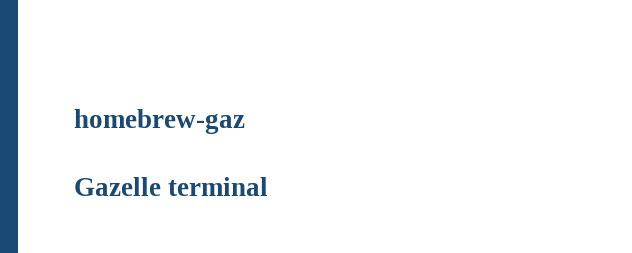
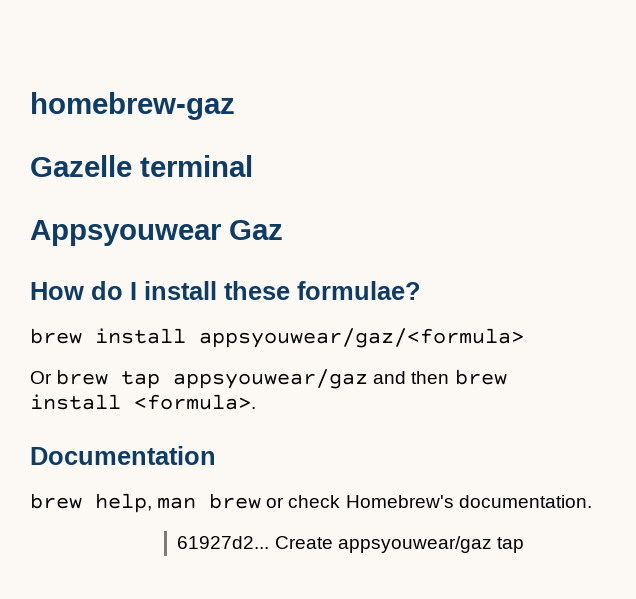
+ Appsyouwear Gaz
+ How do I install these formulae?
+ brew install appsyouwear/gaz/<formula>
+ Or brew tap appsyouwear/gaz and then brew install <formula>.
+ Documentation
+ brew help, man brew or check Homebrew's documentation.
+ 61927d2... Create appsyouwear/gaz tap

